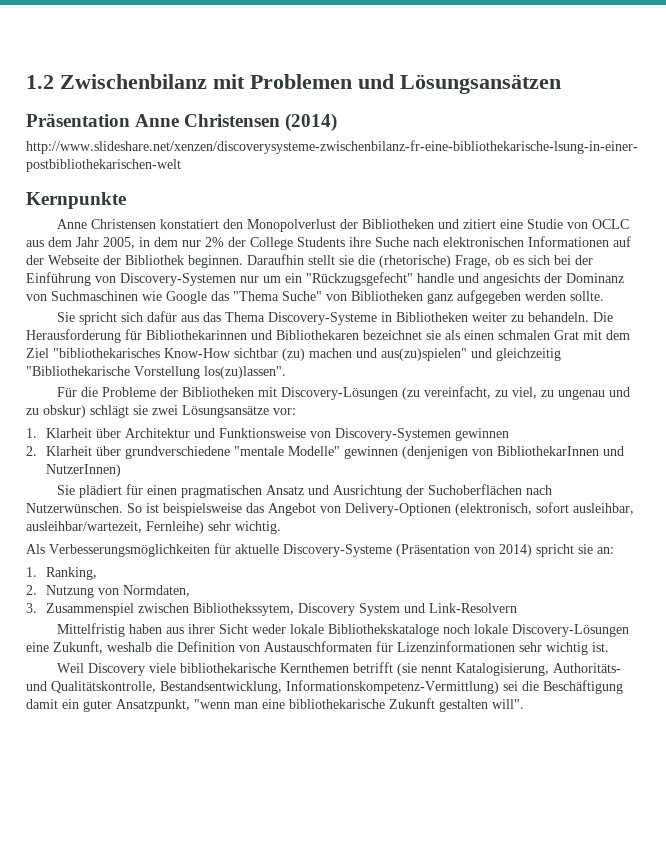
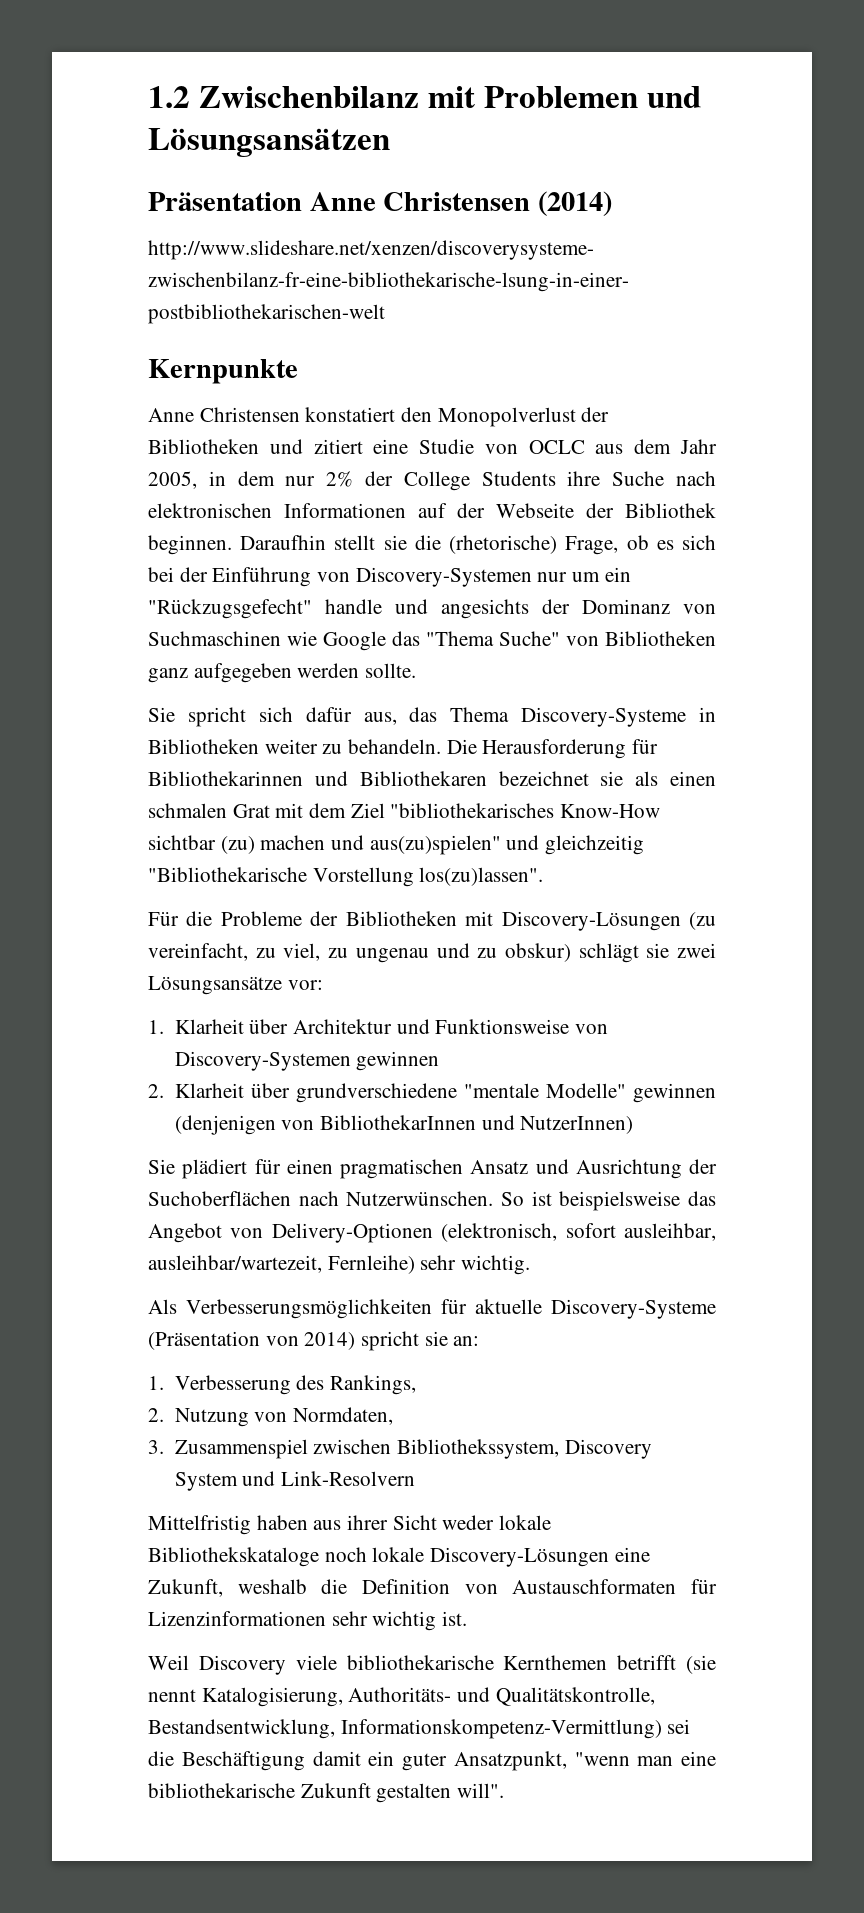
- Sie spricht sich dafür aus das Thema Discovery-Systeme in Bibliotheken weiter zu behandeln.
+ Sie spricht sich dafür aus, das Thema Discovery-Systeme in Bibliotheken weiter zu behandeln.
- 1. Ranking,
+ 1. Verbesserung des Rankings,
- 3. Zusammenspiel zwischen Bibliothekssytem, Discovery System und Link-Resolvern
+ 3. Zusammenspiel zwischen Bibliothekssystem, Discovery System und Link-Resolvern

